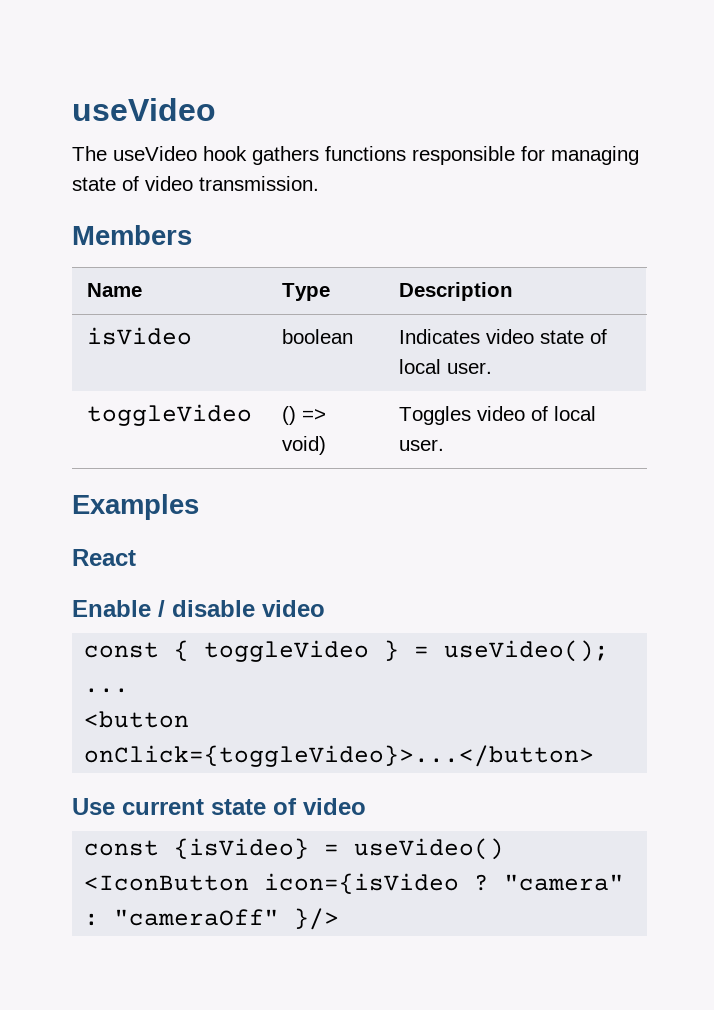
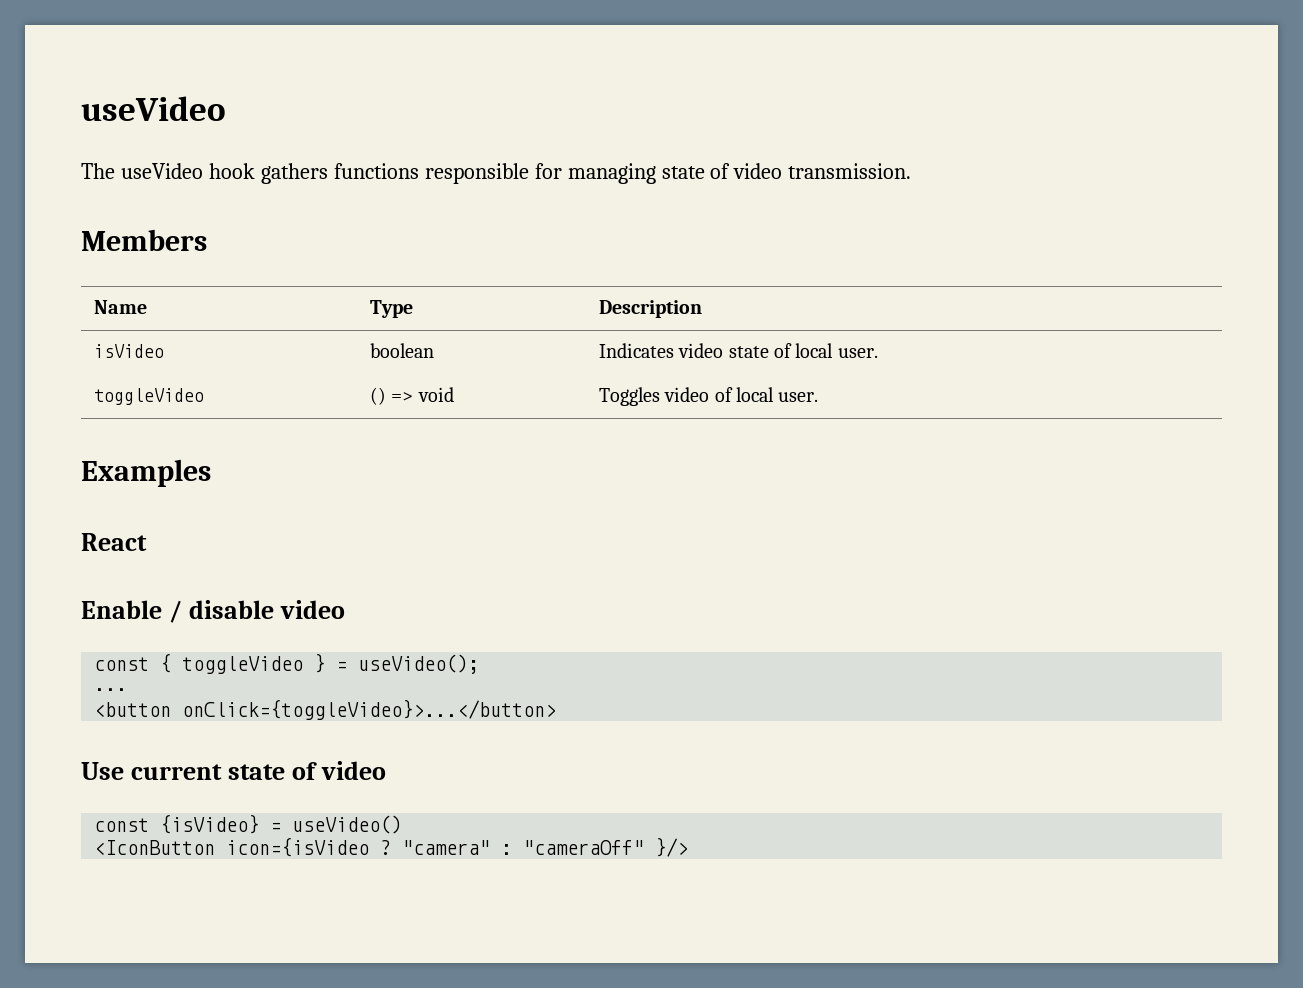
- toggleVideo | () => void) | Toggles video of local user.
+ toggleVideo | () => void | Toggles video of local user.

